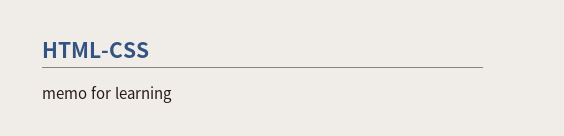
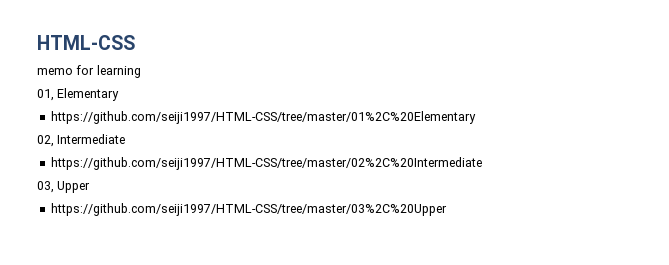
+ 01, Elementary
+ https://github.com/seiji1997/HTML-CSS/tree/master/01%2C%20Elementary
+ 02, Intermediate
+ https://github.com/seiji1997/HTML-CSS/tree/master/02%2C%20Intermediate
+ 03, Upper
+ https://github.com/seiji1997/HTML-CSS/tree/master/03%2C%20Upper

